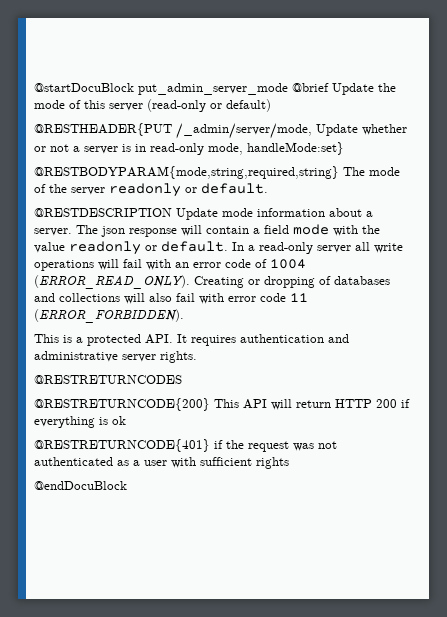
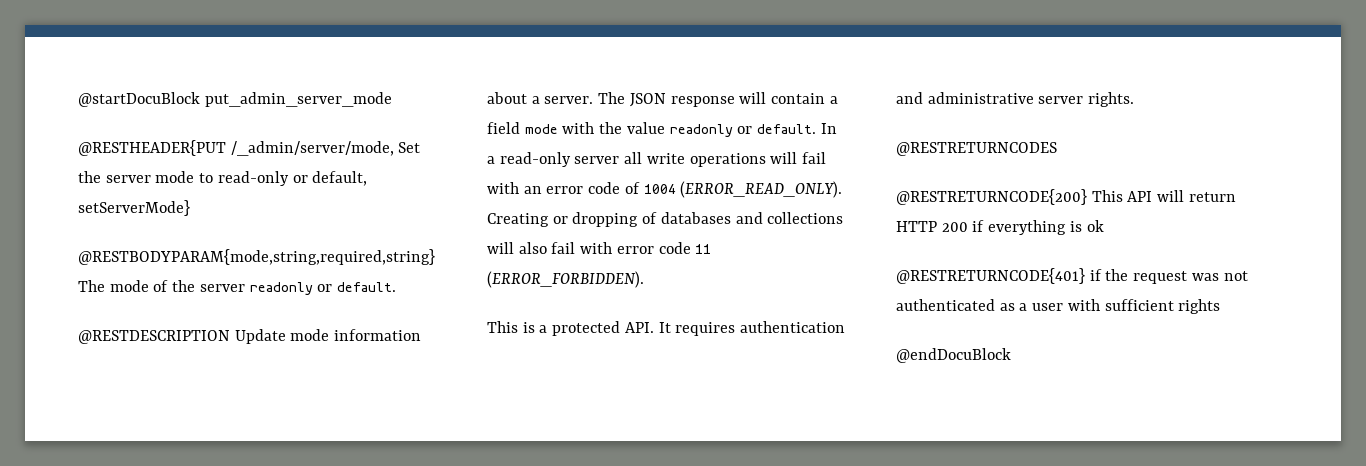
- @startDocuBlock put_admin_server_mode @brief Update the mode of this server (read-only or default)
- @RESTHEADER{PUT /_admin/server/mode, Update whether or not a server is in read-only mode, handleMode:set}
+ @startDocuBlock put_admin_server_mode
+ @RESTHEADER{PUT /_admin/server/mode, Set the server mode to read-only or default, setServerMode}
- The json response will contain a field mode with the value readonly or default.
+ The JSON response will contain a field mode with the value readonly or default.

